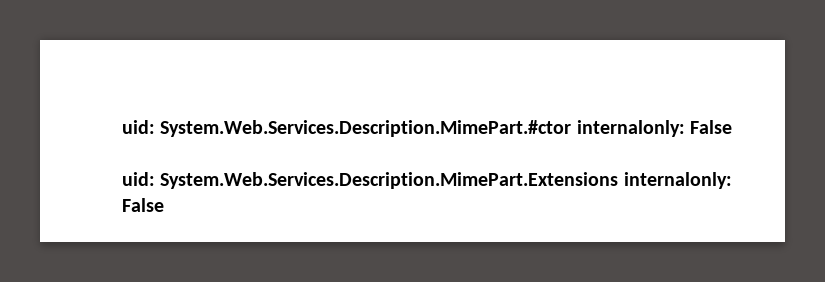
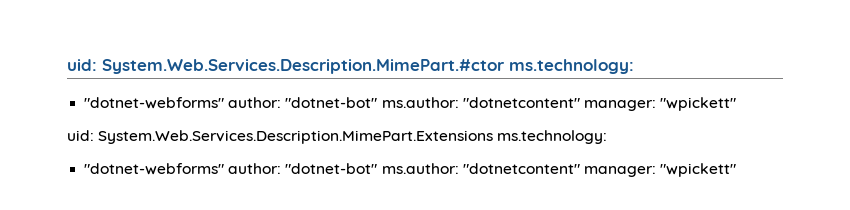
- uid: System.Web.Services.Description.MimePart.#ctor internalonly: False
- uid: System.Web.Services.Description.MimePart.Extensions internalonly: False
+ uid: System.Web.Services.Description.MimePart.#ctor ms.technology:
+ "dotnet-webforms" author: "dotnet-bot" ms.author: "dotnetcontent" manager: "wpickett"
+ uid: System.Web.Services.Description.MimePart.Extensions ms.technology:
+ "dotnet-webforms" author: "dotnet-bot" ms.author: "dotnetcontent" manager: "wpickett"

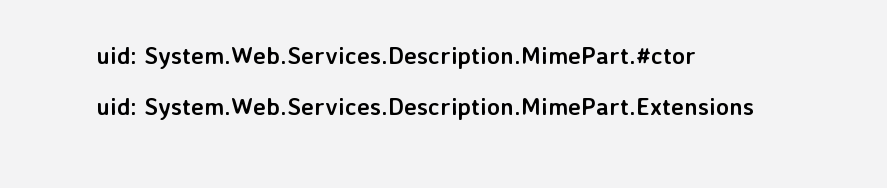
- uid: System.Web.Services.Description.MimePart.#ctor ms.technology:
- "dotnet-webforms" author: "dotnet-bot" ms.author: "dotnetcontent" manager: "wpickett"
- uid: System.Web.Services.Description.MimePart.Extensions ms.technology:
- "dotnet-webforms" author: "dotnet-bot" ms.author: "dotnetcontent" manager: "wpickett"
+ uid: System.Web.Services.Description.MimePart.#ctor
+ uid: System.Web.Services.Description.MimePart.Extensions

